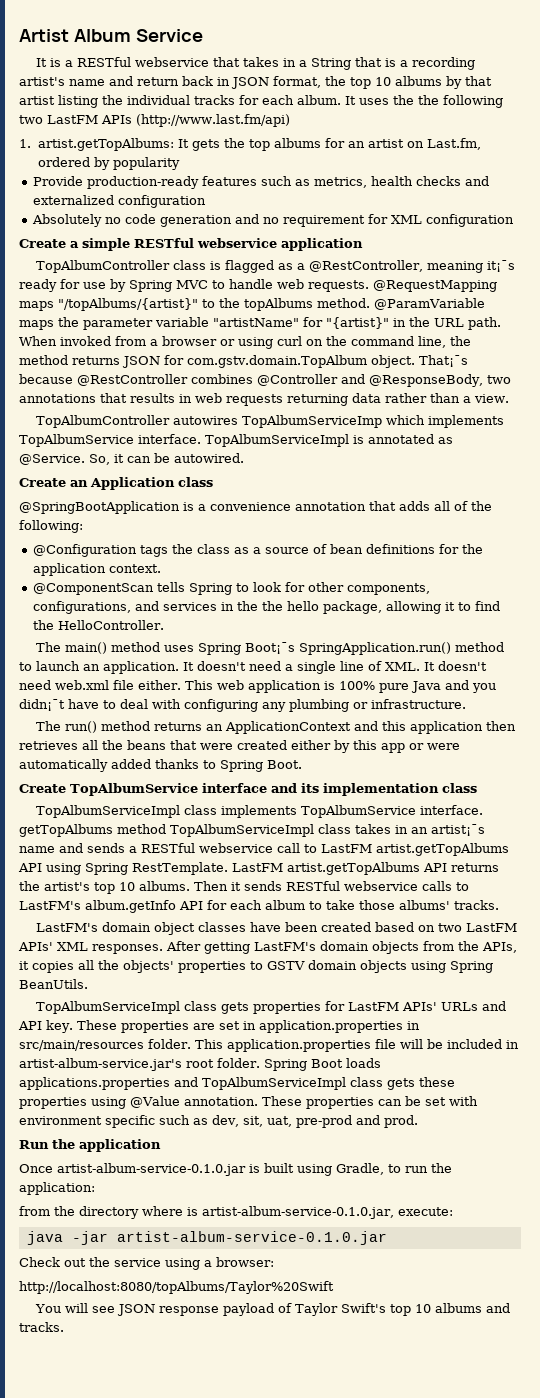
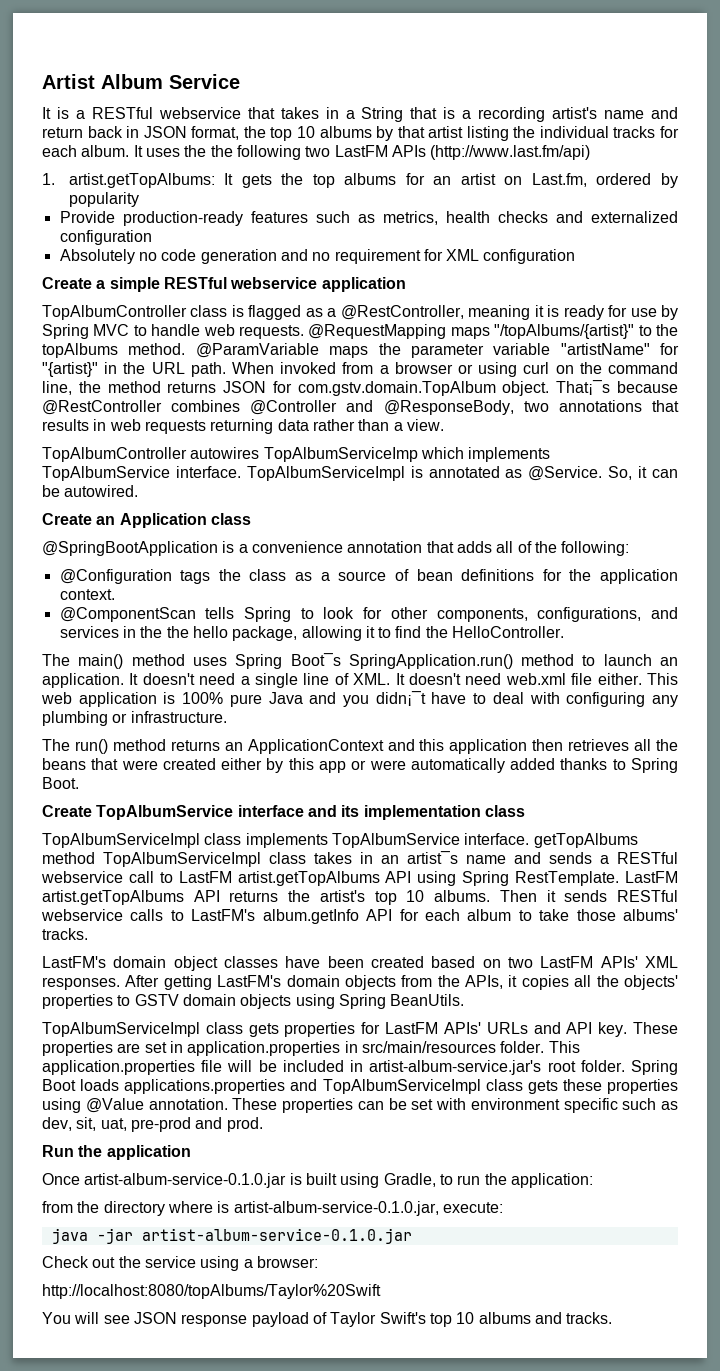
- TopAlbumController class is flagged as a @RestController, meaning it¡¯s ready for use by Spring MVC to handle web requests.
+ TopAlbumController class is flagged as a @RestController, meaning it is ready for use by Spring MVC to handle web requests.
- The main() method uses Spring Boot¡¯s SpringApplication.run() method to launch an application.
+ The main() method uses Spring Boot¯s SpringApplication.run() method to launch an application.
- TopAlbumServiceImpl class implements TopAlbumService interface. getTopAlbums method TopAlbumServiceImpl class takes in an artist¡¯s name and sends a RESTful webservice call to LastFM artist.getTopAlbums API using Spring RestTemplate.
+ TopAlbumServiceImpl class implements TopAlbumService interface. getTopAlbums method TopAlbumServiceImpl class takes in an artist¯s name and sends a RESTful webservice call to LastFM artist.getTopAlbums API using Spring RestTemplate.

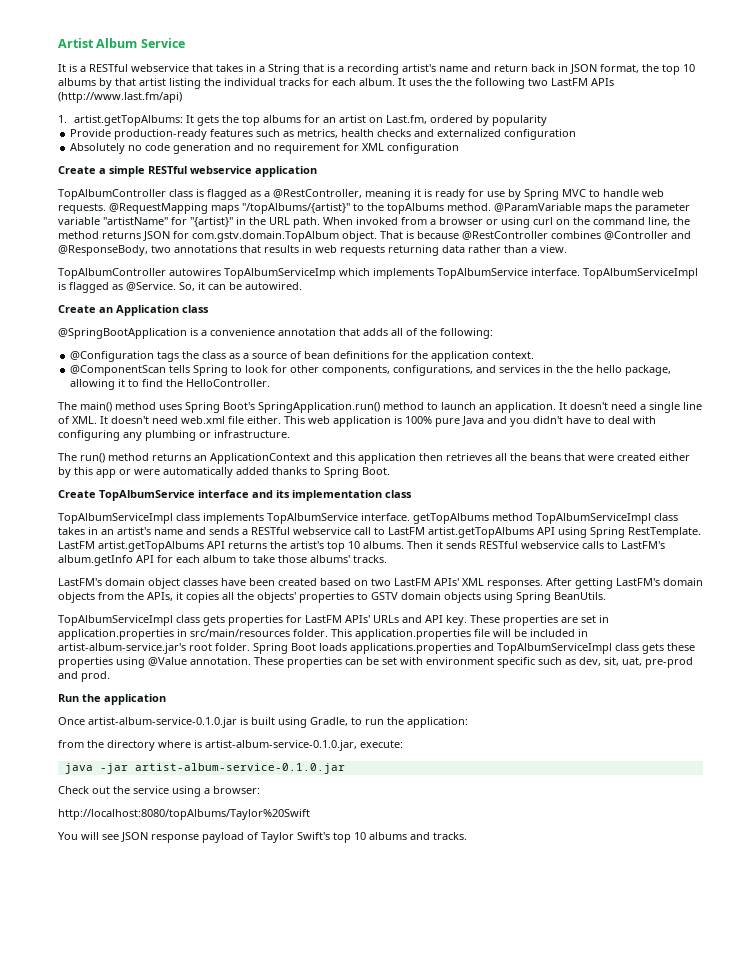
- That¡¯s because @RestController combines @Controller and @ResponseBody, two annotations that results in web requests returning data rather than a view.
+ That is because @RestController combines @Controller and @ResponseBody, two annotations that results in web requests returning data rather than a view.
- TopAlbumServiceImpl is annotated as @Service.
+ TopAlbumServiceImpl is flagged as @Service.
- The main() method uses Spring Boot¯s SpringApplication.run() method to launch an application.
+ The main() method uses Spring Boot's SpringApplication.run() method to launch an application.
- This web application is 100% pure Java and you didn¡¯t have to deal with configuring any plumbing or infrastructure.
+ This web application is 100% pure Java and you didn't have to deal with configuring any plumbing or infrastructure.
- TopAlbumServiceImpl class implements TopAlbumService interface. getTopAlbums method TopAlbumServiceImpl class takes in an artist¯s name and sends a RESTful webservice call to LastFM artist.getTopAlbums API using Spring RestTemplate.
+ TopAlbumServiceImpl class implements TopAlbumService interface. getTopAlbums method TopAlbumServiceImpl class takes in an artist's name and sends a RESTful webservice call to LastFM artist.getTopAlbums API using Spring RestTemplate.

